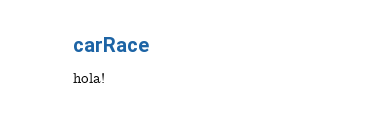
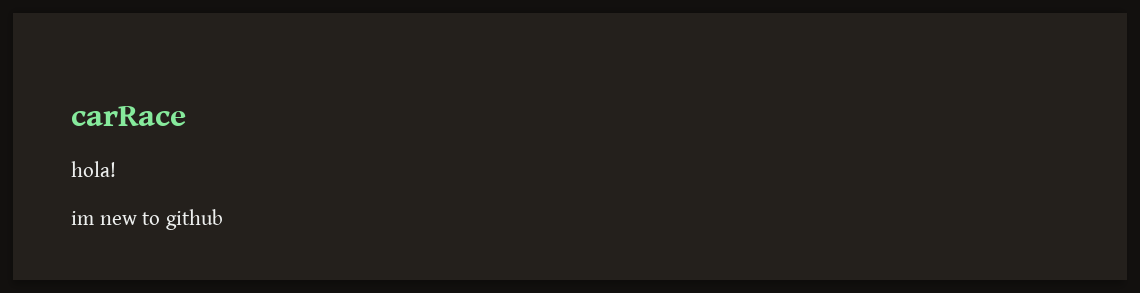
+ im new to github

